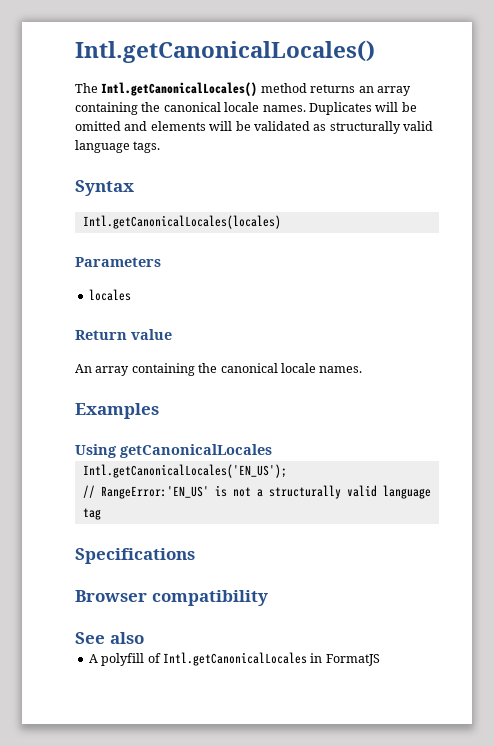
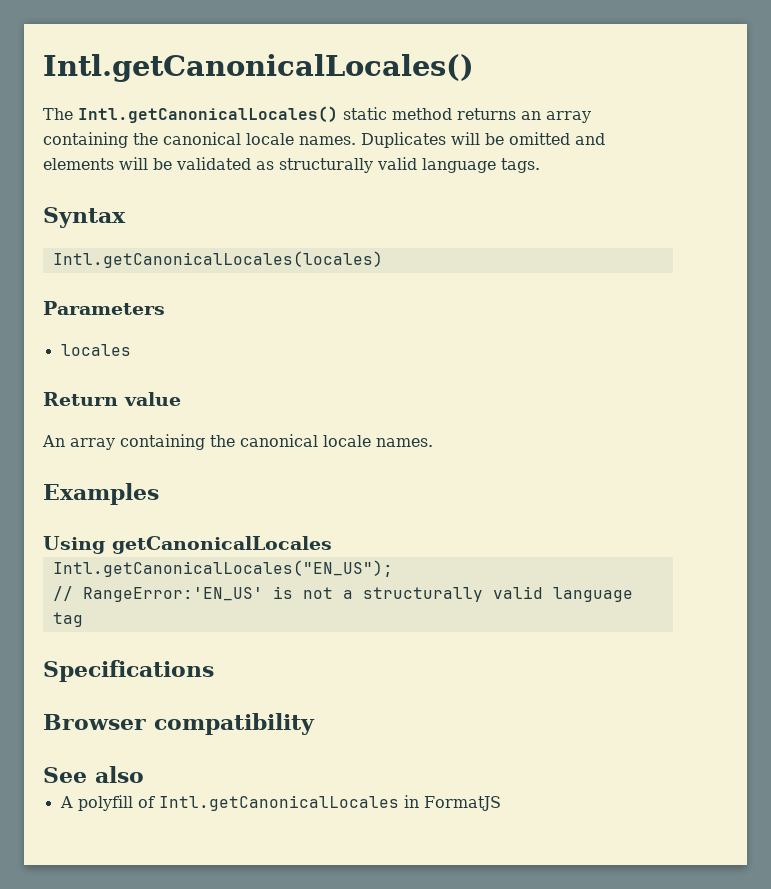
- The Intl.getCanonicalLocales() method returns an array containing the canonical locale names.
+ The Intl.getCanonicalLocales() static method returns an array containing the canonical locale names.
- Intl.getCanonicalLocales('EN_US');
+ Intl.getCanonicalLocales("EN_US");

